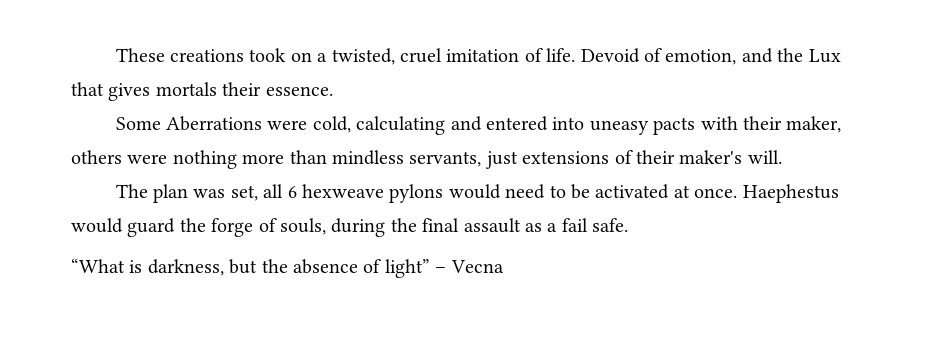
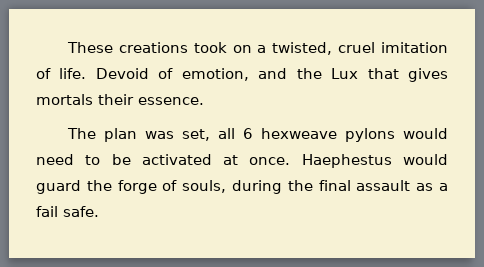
- Some Aberrations were cold, calculating and entered into uneasy pacts with their maker, others were nothing more than mindless servants, just extensions of their maker's will.
- “What is darkness, but the absence of light” – Vecna

